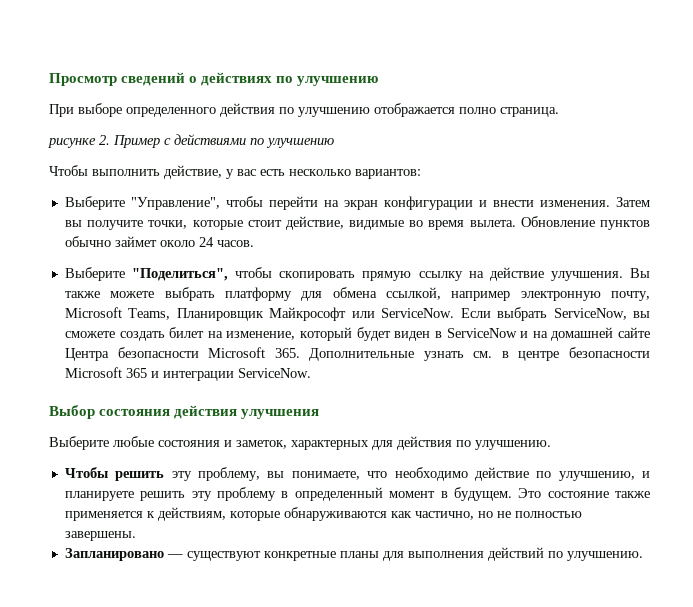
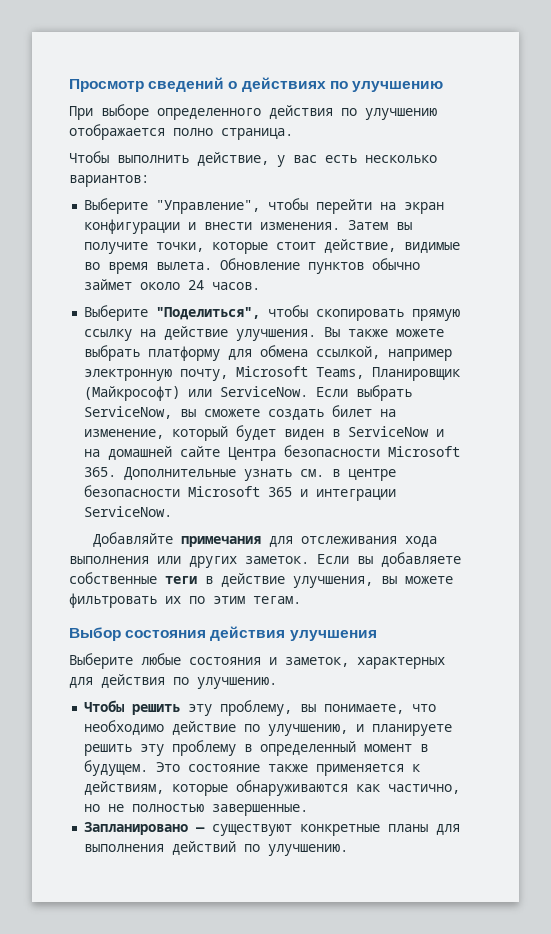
- рисунке 2. Пример с действиями по улучшению
- Вы также можете выбрать платформу для обмена ссылкой, например электронную почту, Microsoft Teams, Планировщик Майкрософт или ServiceNow.
+ Вы также можете выбрать платформу для обмена ссылкой, например электронную почту, Microsoft Teams, Планировщик (Майкрософт) или ServiceNow.
+ Добавляйте примечания для отслеживания хода выполнения или других заметок. Если вы добавляете собственные теги в действие улучшения, вы можете фильтровать их по этим тегам.
- Это состояние также применяется к действиям, которые обнаруживаются как частично, но не полностью завершены.
+ Это состояние также применяется к действиям, которые обнаруживаются как частично, но не полностью завершенные.

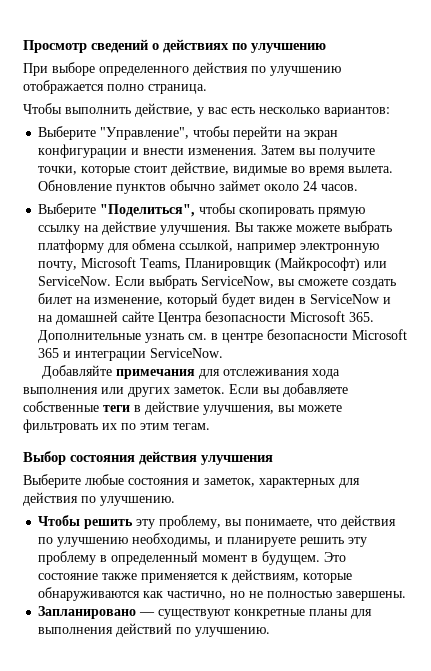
- Чтобы решить эту проблему, вы понимаете, что необходимо действие по улучшению, и планируете решить эту проблему в определенный момент в будущем.
+ Чтобы решить эту проблему, вы понимаете, что действия по улучшению необходимы, и планируете решить эту проблему в определенный момент в будущем.
- Это состояние также применяется к действиям, которые обнаруживаются как частично, но не полностью завершенные.
+ Это состояние также применяется к действиям, которые обнаруживаются как частично, но не полностью завершены.

